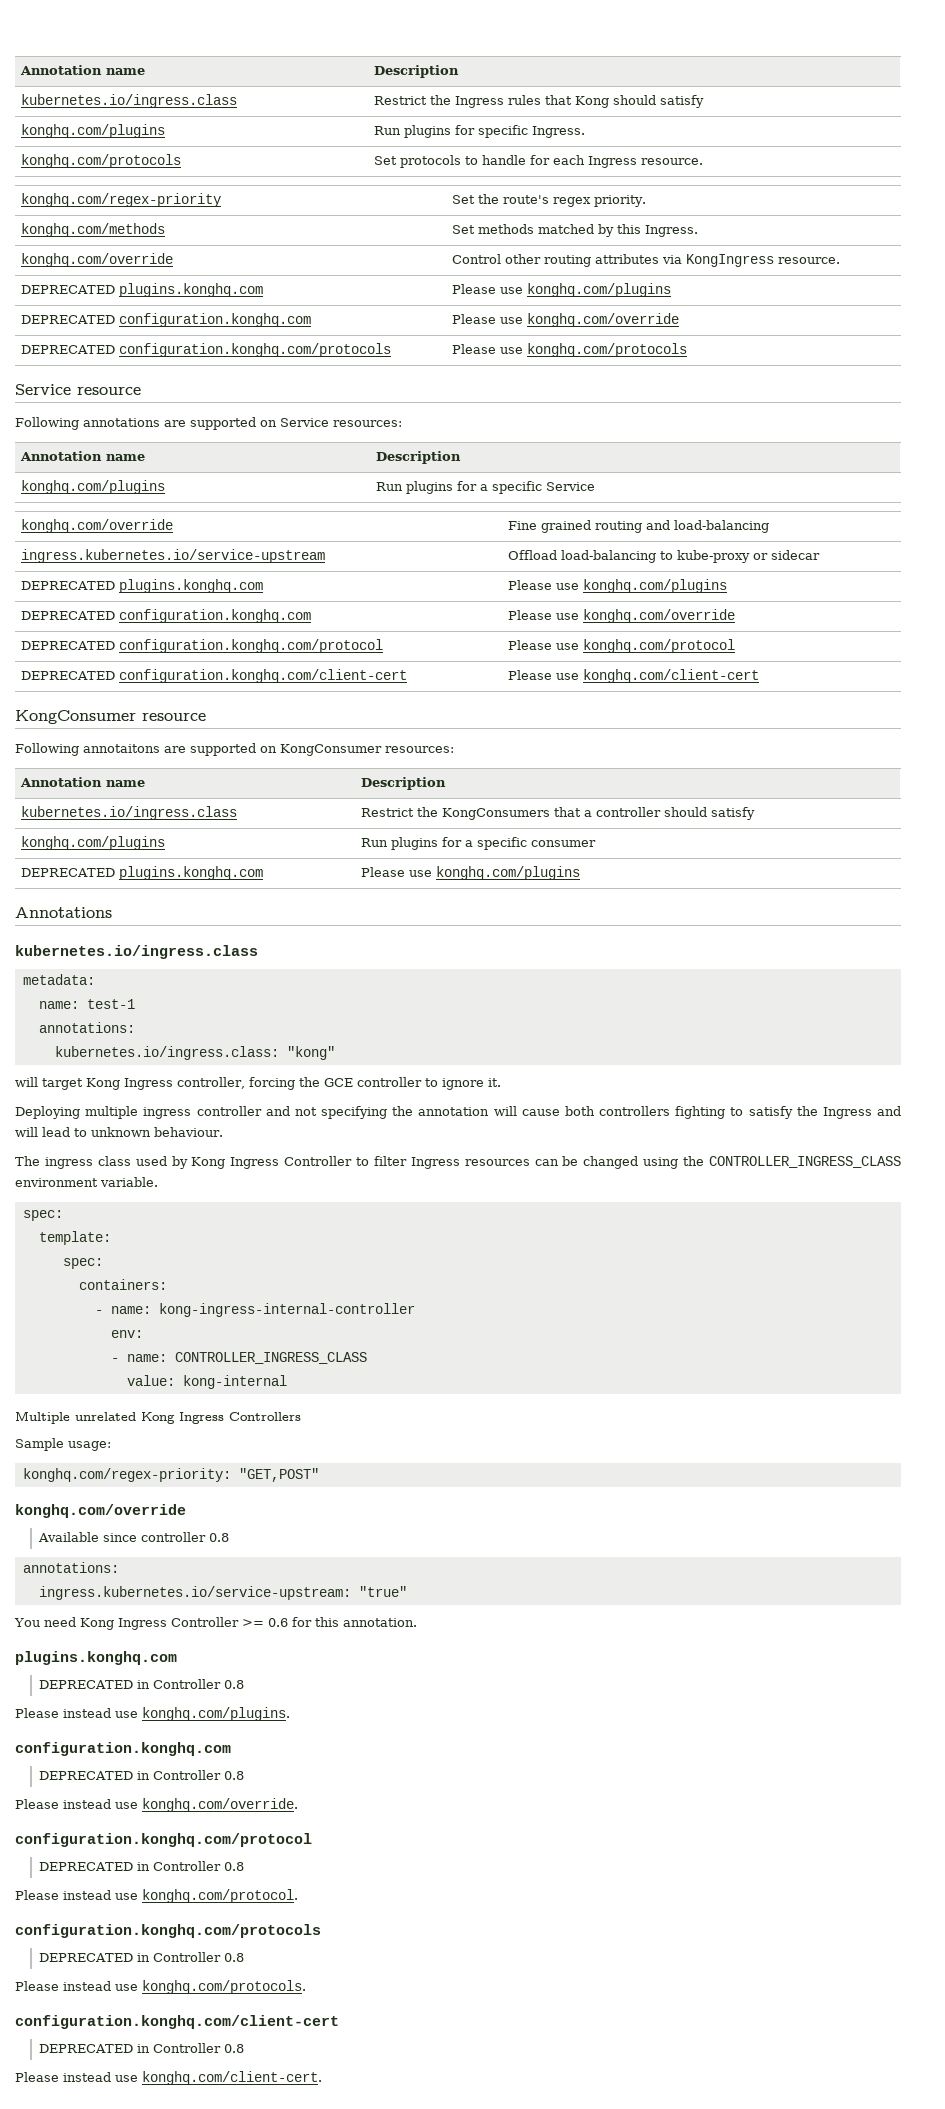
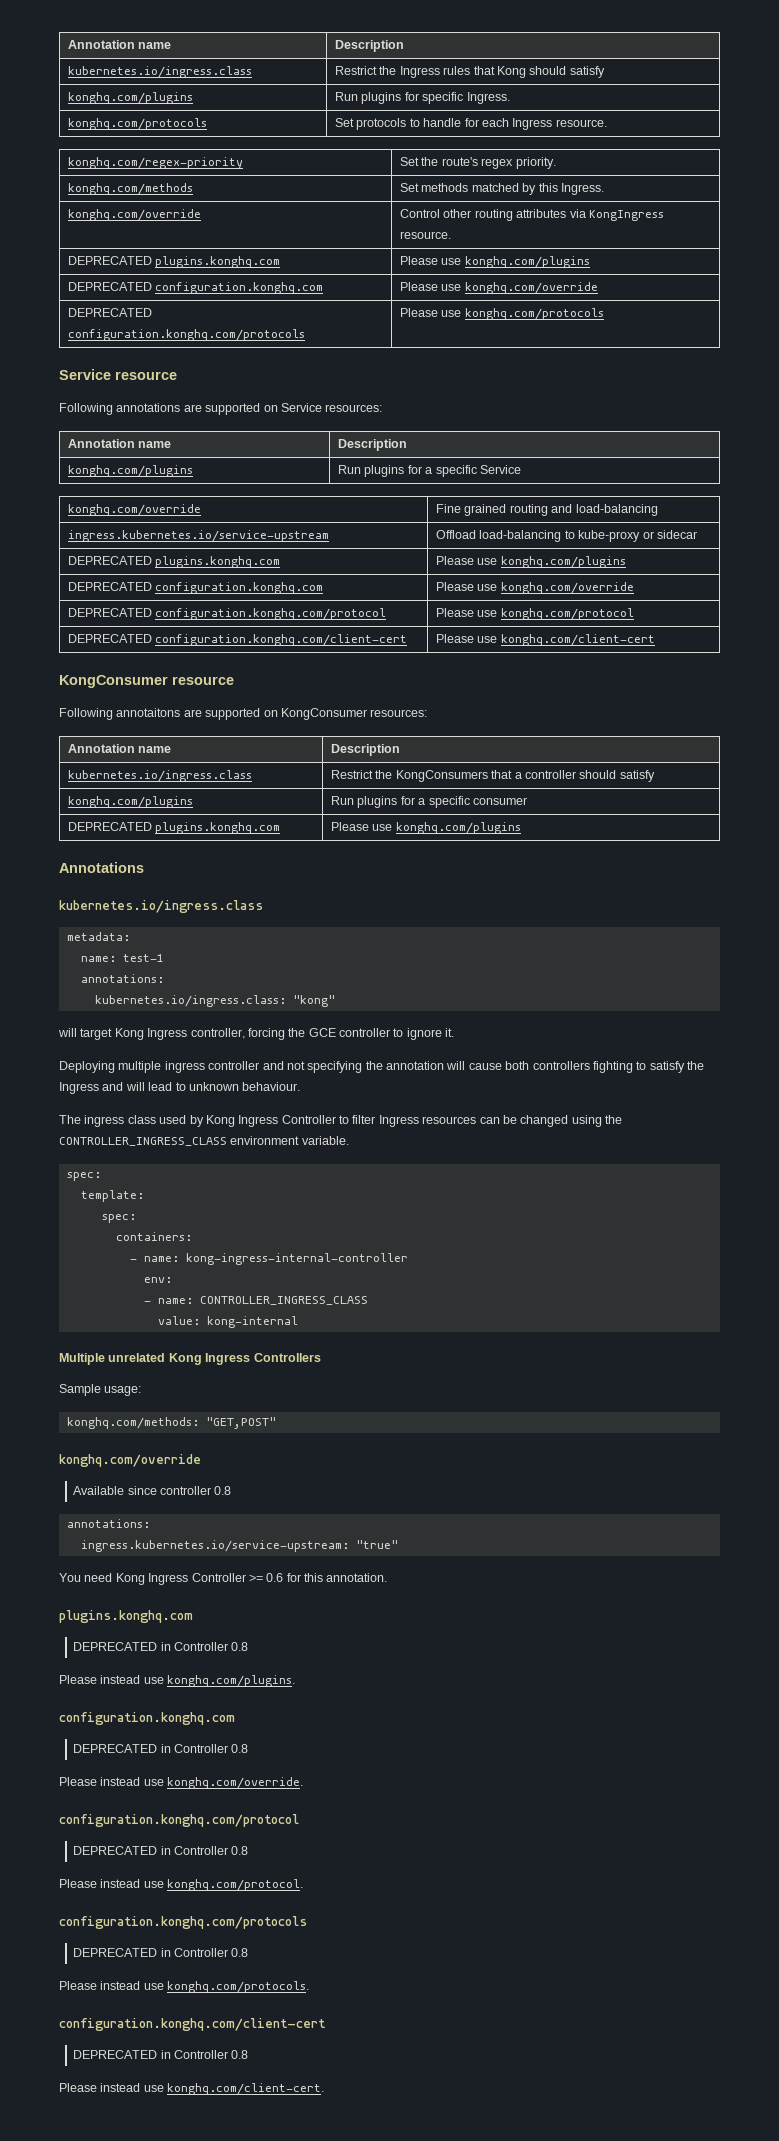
- konghq.com/regex-priority: "GET,POST"
+ konghq.com/methods: "GET,POST"

